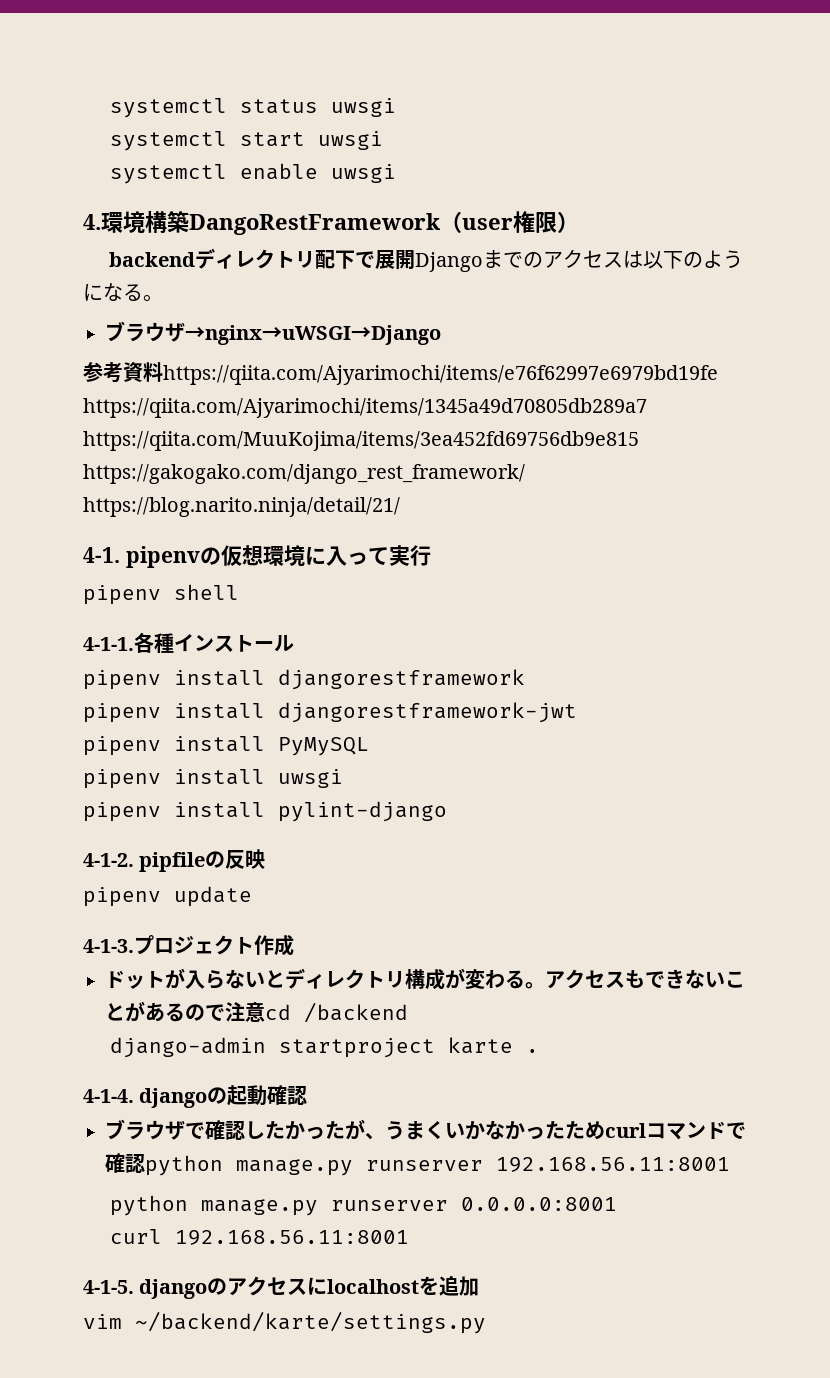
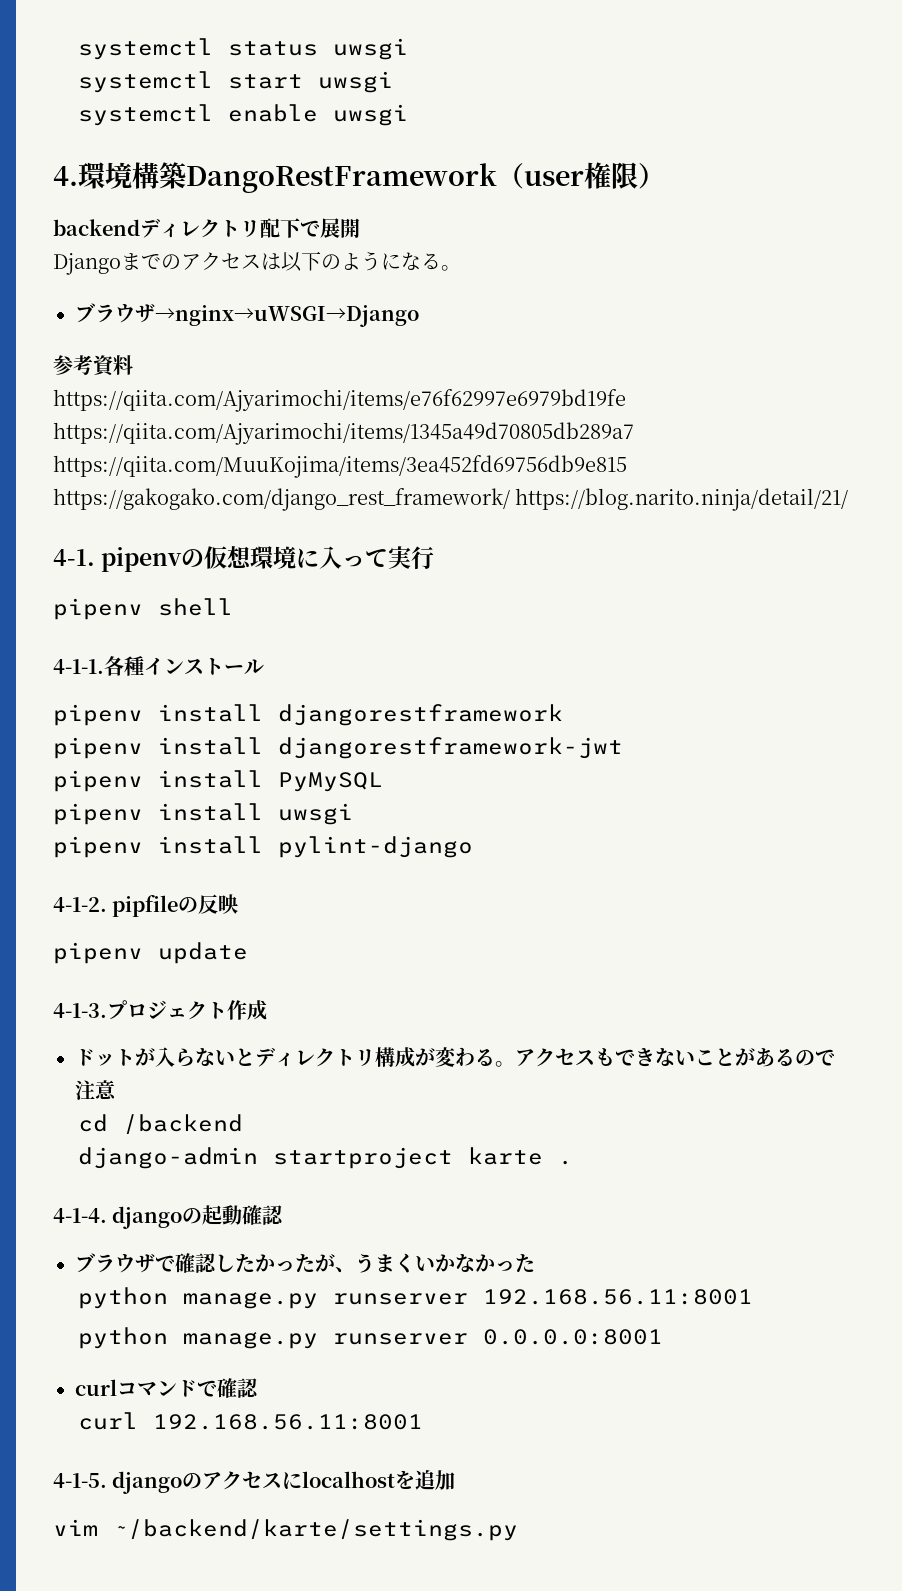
- backendディレクトリ配下で展開Djangoまでのアクセスは以下のようになる。
+ backendディレクトリ配下で展開
+ Djangoまでのアクセスは以下のようになる。
- 参考資料https://qiita.com/Ajyarimochi/items/e76f62997e6979bd19fe https://qiita.com/Ajyarimochi/items/1345a49d70805db289a7 https://qiita.com/MuuKojima/items/3ea452fd69756db9e815 https://gakogako.com/django_rest_framework/ https://blog.narito.ninja/detail/21/
+ 参考資料
+ https://qiita.com/Ajyarimochi/items/e76f62997e6979bd19fe https://qiita.com/Ajyarimochi/items/1345a49d70805db289a7 https://qiita.com/MuuKojima/items/3ea452fd69756db9e815 https://gakogako.com/django_rest_framework/ https://blog.narito.ninja/detail/21/
- アクセスもできないことがあるので注意cd /backend
+ アクセスもできないことがあるので注意
+ cd /backend
- ブラウザで確認したかったが、うまくいかなかったためcurlコマンドで確認python manage.py runserver 192.168.56.11:8001
+ ブラウザで確認したかったが、うまくいかなかった
+ python manage.py runserver 192.168.56.11:8001
+ curlコマンドで確認

